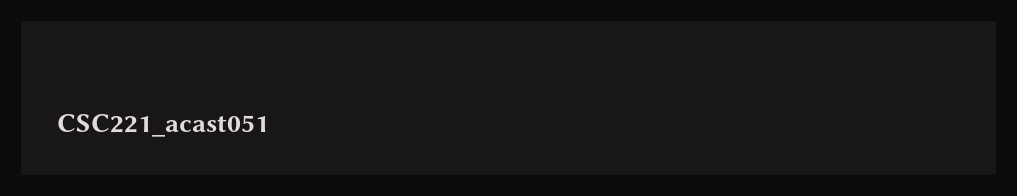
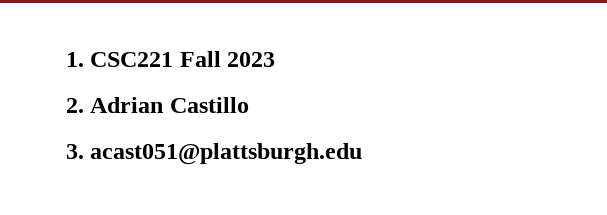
- CSC221_acast051
+ 1. CSC221 Fall 2023
+ 2. Adrian Castillo
+ 3. acast051@plattsburgh.edu

